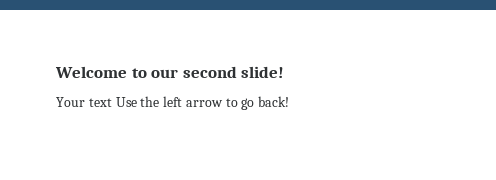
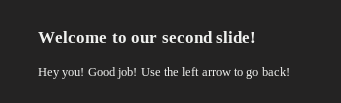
- Your text Use the left arrow to go back!
+ Hey you! Good job! Use the left arrow to go back!

